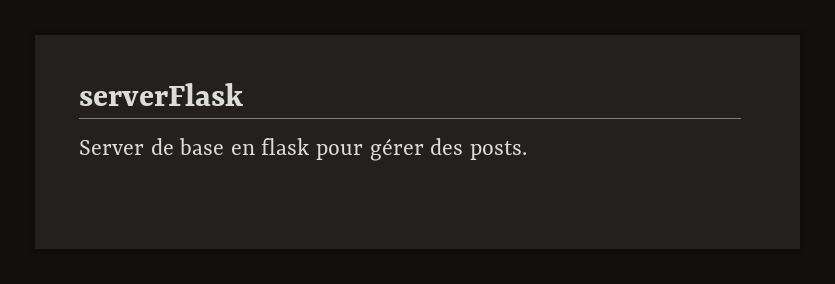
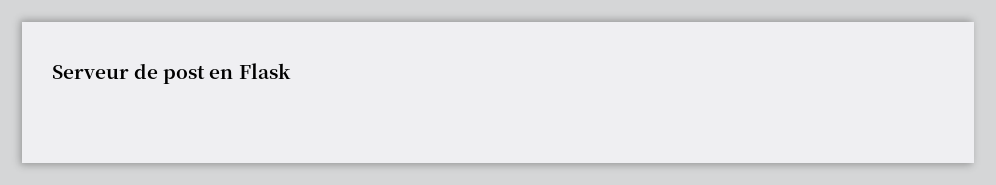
- serverFlask
- Server de base en flask pour gérer des posts.
+ Serveur de post en Flask

